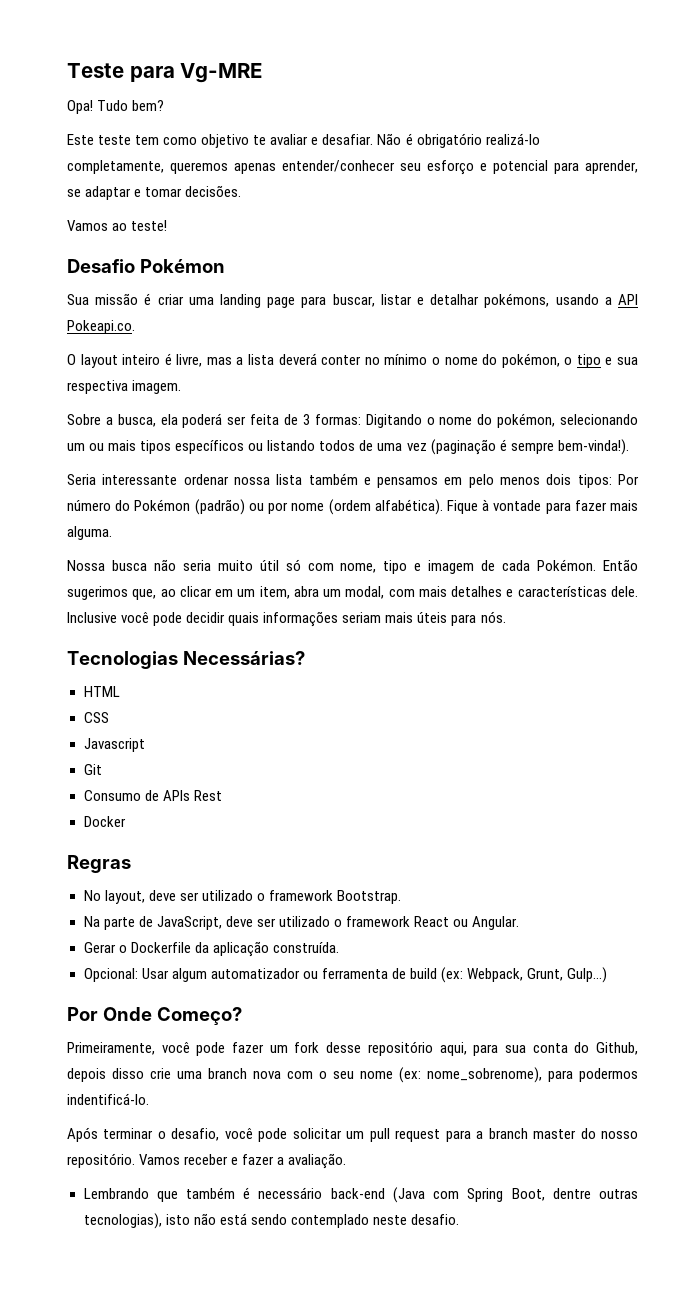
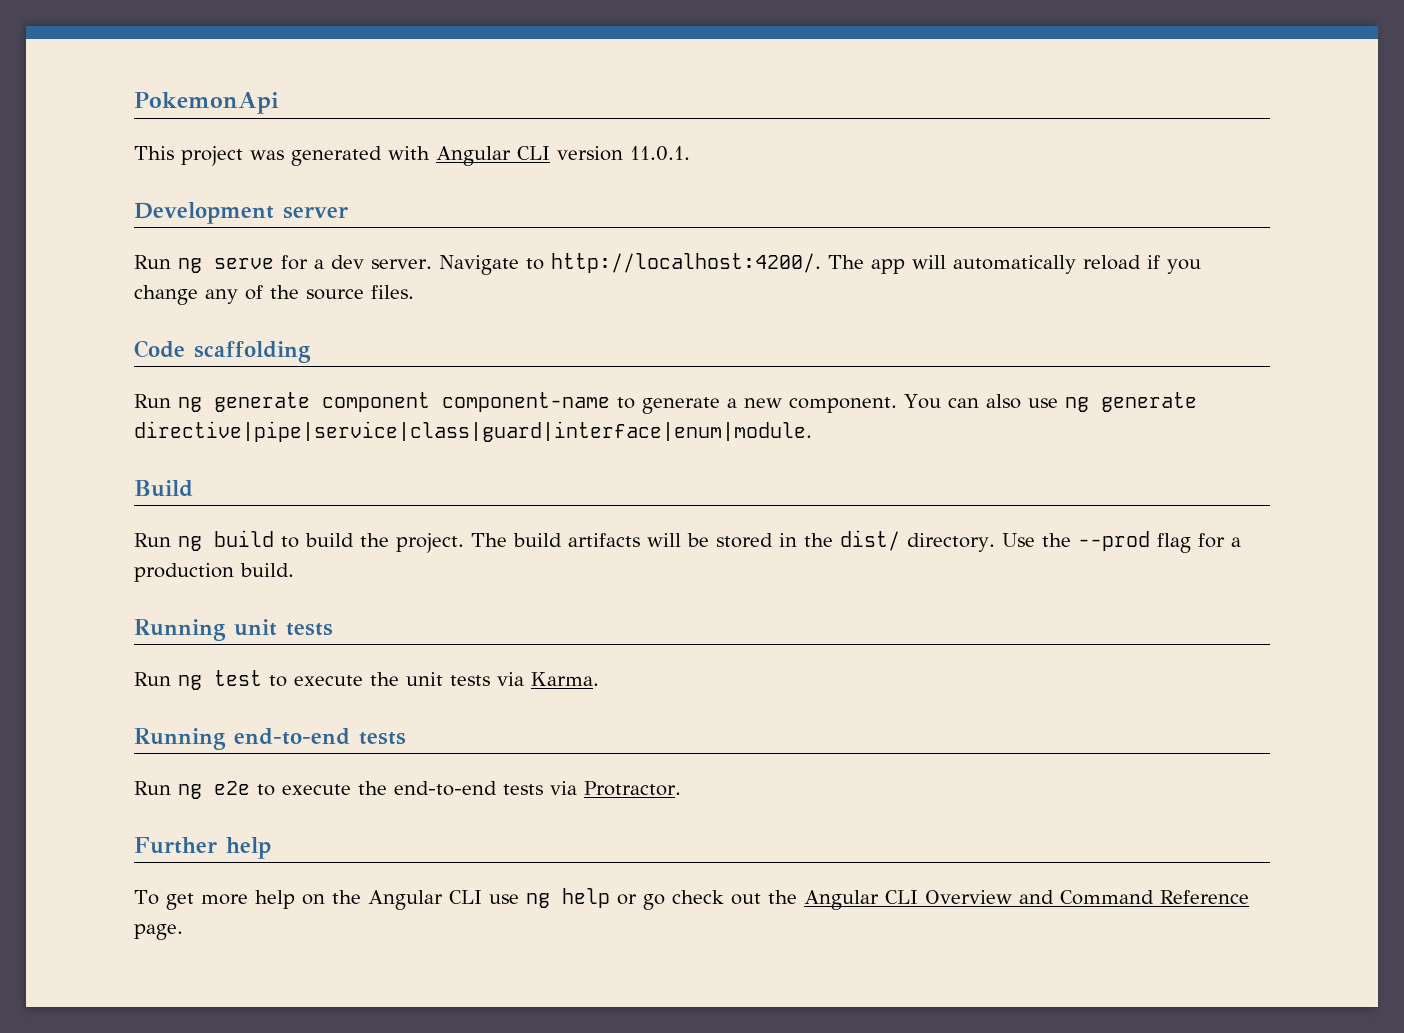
- Teste para Vg-MRE
- Opa! Tudo bem?
- Este teste tem como objetivo te avaliar e desafiar. Não é obrigatório realizá-lo completamente, queremos apenas entender/conhecer seu esforço e potencial para aprender, se adaptar e tomar decisões.
- Vamos ao teste!
- Desafio Pokémon
- Sua missão é criar uma landing page para buscar, listar e detalhar pokémons, usando a API Pokeapi.co.
- O layout inteiro é livre, mas a lista deverá conter no mínimo o nome do pokémon, o tipo e sua respectiva imagem.
- Sobre a busca, ela poderá ser feita de 3 formas: Digitando o nome do pokémon, selecionando um ou mais tipos específicos ou listando todos de uma vez (paginação é sempre bem-vinda!).
- Seria interessante ordenar nossa lista também e pensamos em pelo menos dois tipos: Por número do Pokémon (padrão) ou por nome (ordem alfabética). Fique à vontade para fazer mais alguma.
- Nossa busca não seria muito útil só com nome, tipo e imagem de cada Pokémon. Então sugerimos que, ao clicar em um item, abra um modal, com mais detalhes e características dele. Inclusive você pode decidir quais informações seriam mais úteis para nós.
- Tecnologias Necessárias?
- HTML
- CSS
- Javascript
- Git
- Consumo de APIs Rest
- Docker
- Regras
- No layout, deve ser utilizado o framework Bootstrap.
- Na parte de JavaScript, deve ser utilizado o framework React ou Angular.
- Gerar o Dockerfile da aplicação construída.
- Opcional: Usar algum automatizador ou ferramenta de build (ex: Webpack, Grunt, Gulp...)
- Por Onde Começo?
- Primeiramente, você pode fazer um fork desse repositório aqui, para sua conta do Github, depois disso crie uma branch nova com o seu nome (ex: nome_sobrenome), para podermos indentificá-lo.
- Após terminar o desafio, você pode solicitar um pull request para a branch master do nosso repositório. Vamos receber e fazer a avaliação.
- Lembrando que também é necessário back-end (Java com Spring Boot, dentre outras tecnologias), isto não está sendo contemplado neste desafio.
+ PokemonApi
+ This project was generated with Angular CLI version 11.0.1.
+ Development server
+ Run ng serve for a dev server. Navigate to http://localhost:4200/. The app will automatically reload if you change any of the source files.
+ Code scaffolding
+ Run ng generate component component-name to generate a new component. You can also use ng generate directive|pipe|service|class|guard|interface|enum|module.
+ Build
+ Run ng build to build the project. The build artifacts will be stored in the dist/ directory. Use the --prod flag for a production build.
+ Running unit tests
+ Run ng test to execute the unit tests via Karma.
+ Running end-to-end tests
+ Run ng e2e to execute the end-to-end tests via Protractor.
+ Further help
+ To get more help on the Angular CLI use ng help or go check out the Angular CLI Overview and Command Reference page.

